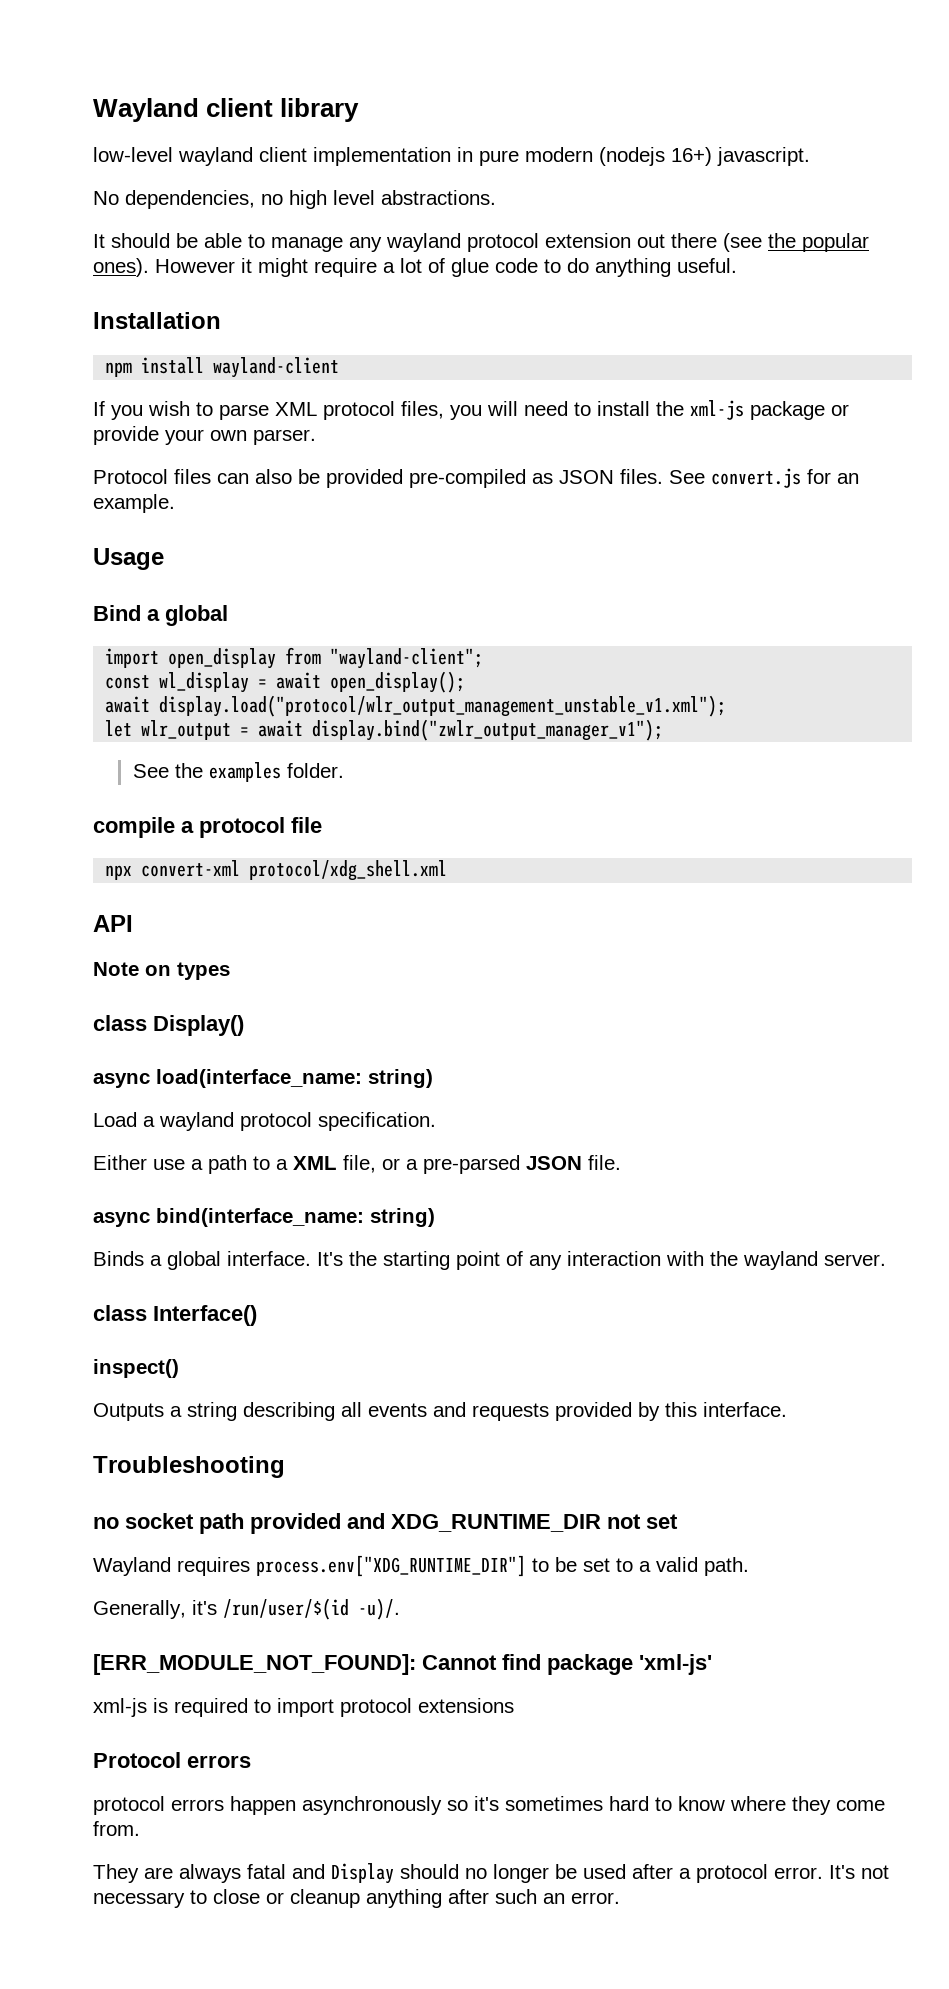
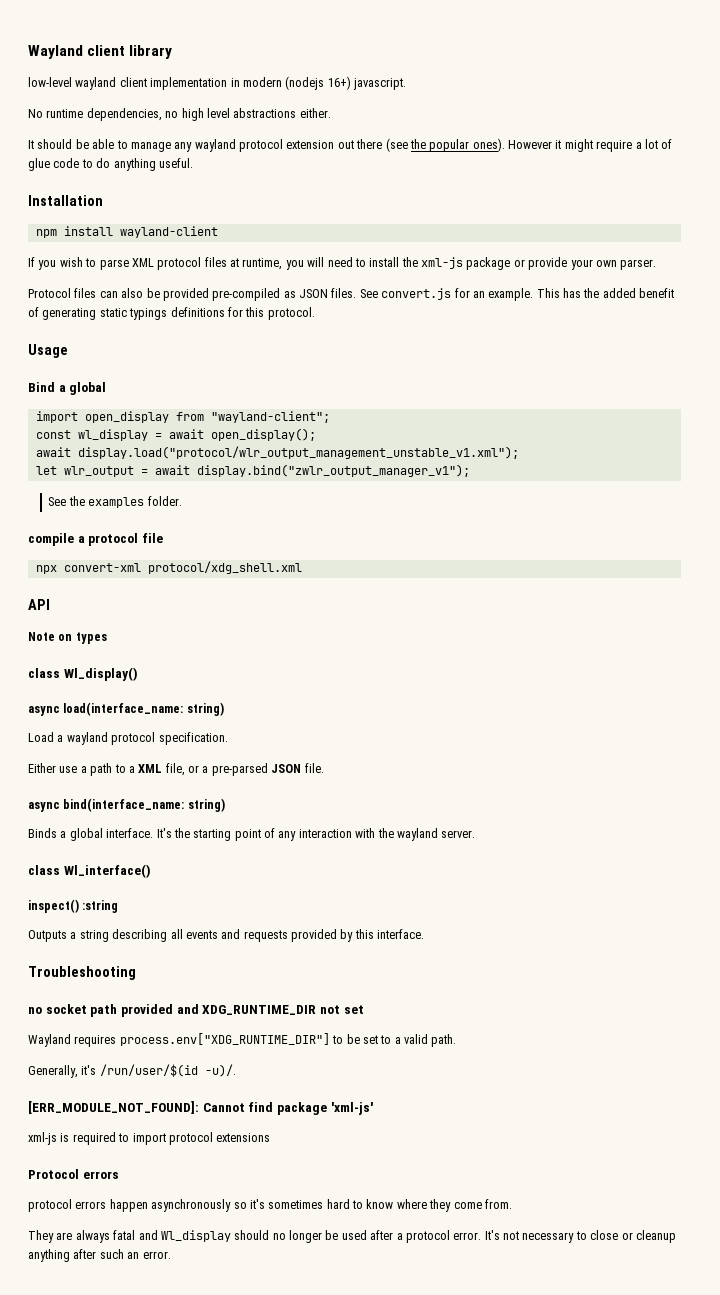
- low-level wayland client implementation in pure modern (nodejs 16+) javascript.
+ low-level wayland client implementation in modern (nodejs 16+) javascript.
- No dependencies, no high level abstractions.
+ No runtime dependencies, no high level abstractions either.
- If you wish to parse XML protocol files, you will need to install the xml-js package or provide your own parser.
+ If you wish to parse XML protocol files at runtime, you will need to install the xml-js package or provide your own parser.
+ This has the added benefit of generating static typings definitions for this protocol.
- class Display()
+ class Wl_display()
- class Interface()
+ class Wl_interface()
- inspect()
+ inspect() :string
- They are always fatal and Display should no longer be used after a protocol error.
+ They are always fatal and Wl_display should no longer be used after a protocol error.

